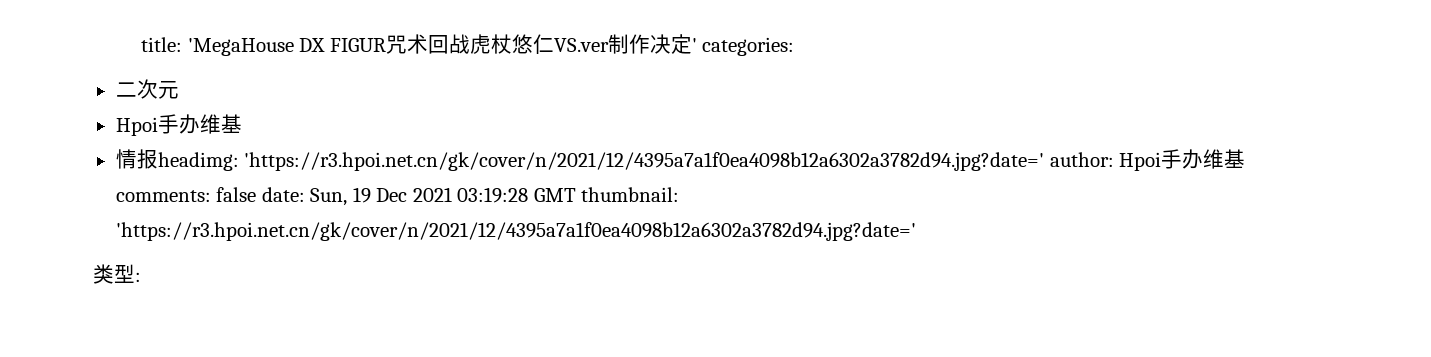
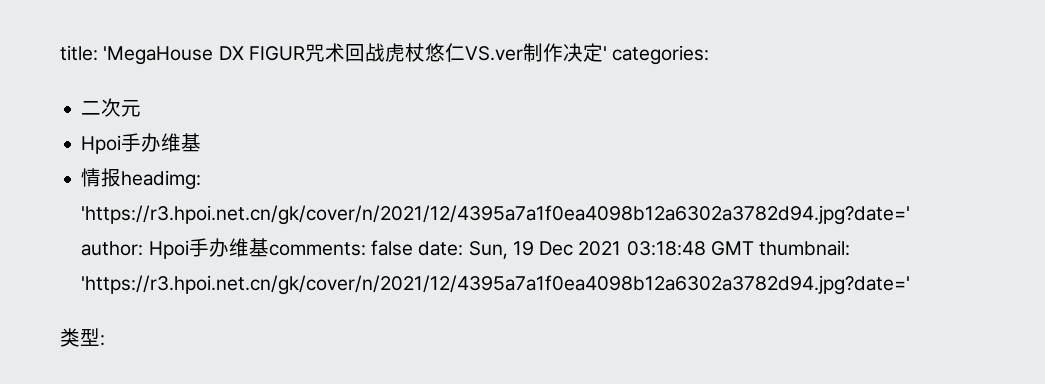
- 情报headimg: 'https://r3.hpoi.net.cn/gk/cover/n/2021/12/4395a7a1f0ea4098b12a6302a3782d94.jpg?date=' author: Hpoi手办维基comments: false date: Sun, 19 Dec 2021 03:19:28 GMT thumbnail: 'https://r3.hpoi.net.cn/gk/cover/n/2021/12/4395a7a1f0ea4098b12a6302a3782d94.jpg?date='
+ 情报headimg: 'https://r3.hpoi.net.cn/gk/cover/n/2021/12/4395a7a1f0ea4098b12a6302a3782d94.jpg?date=' author: Hpoi手办维基comments: false date: Sun, 19 Dec 2021 03:18:48 GMT thumbnail: 'https://r3.hpoi.net.cn/gk/cover/n/2021/12/4395a7a1f0ea4098b12a6302a3782d94.jpg?date='

